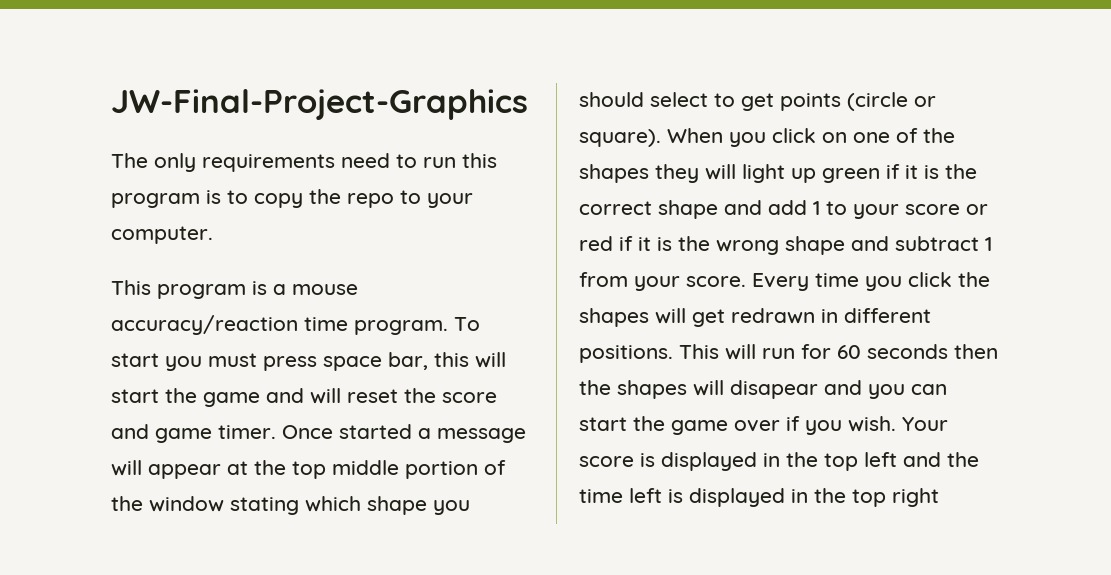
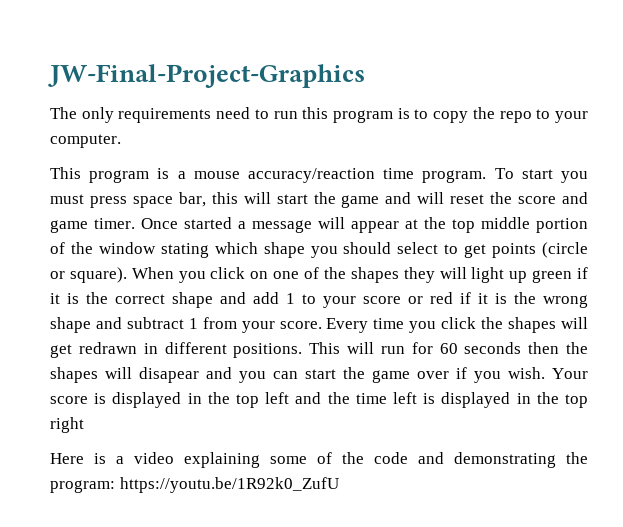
+ Here is a video explaining some of the code and demonstrating the program: https://youtu.be/1R92k0_ZufU

